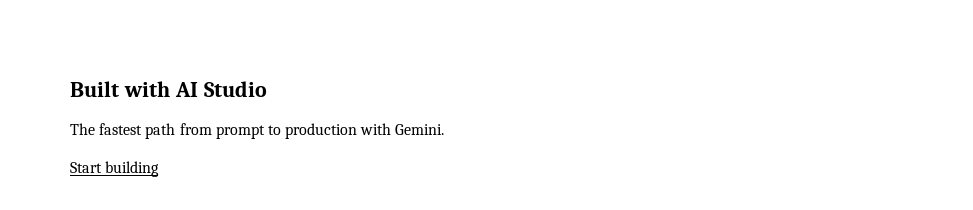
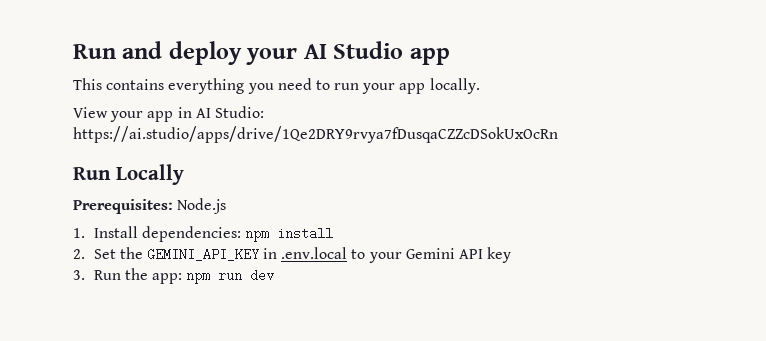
- Built with AI Studio
- The fastest path from prompt to production with Gemini.
- Start building
+ Run and deploy your AI Studio app
+ This contains everything you need to run your app locally.
+ View your app in AI Studio: https://ai.studio/apps/drive/1Qe2DRY9rvya7fDusqaCZZcDSokUxOcRn
+ Run Locally
+ Prerequisites: Node.js
+ 1. Install dependencies: npm install
+ 2. Set the GEMINI_API_KEY in .env.local to your Gemini API key
+ 3. Run the app: npm run dev

